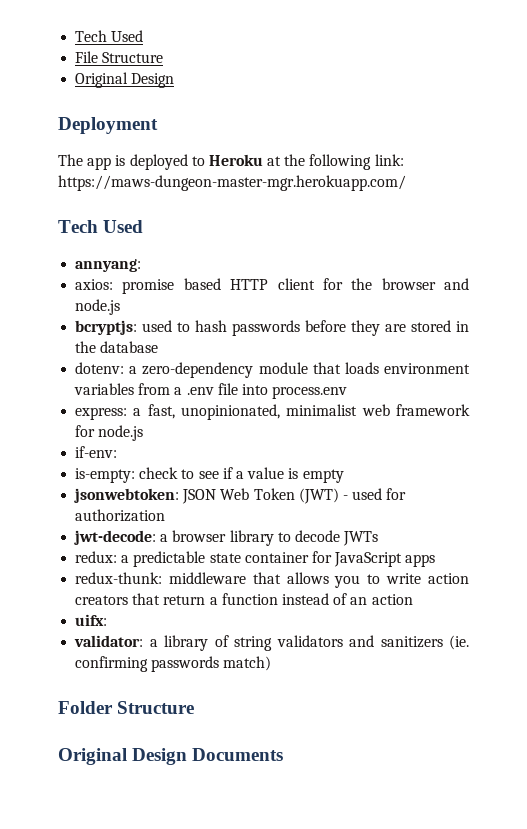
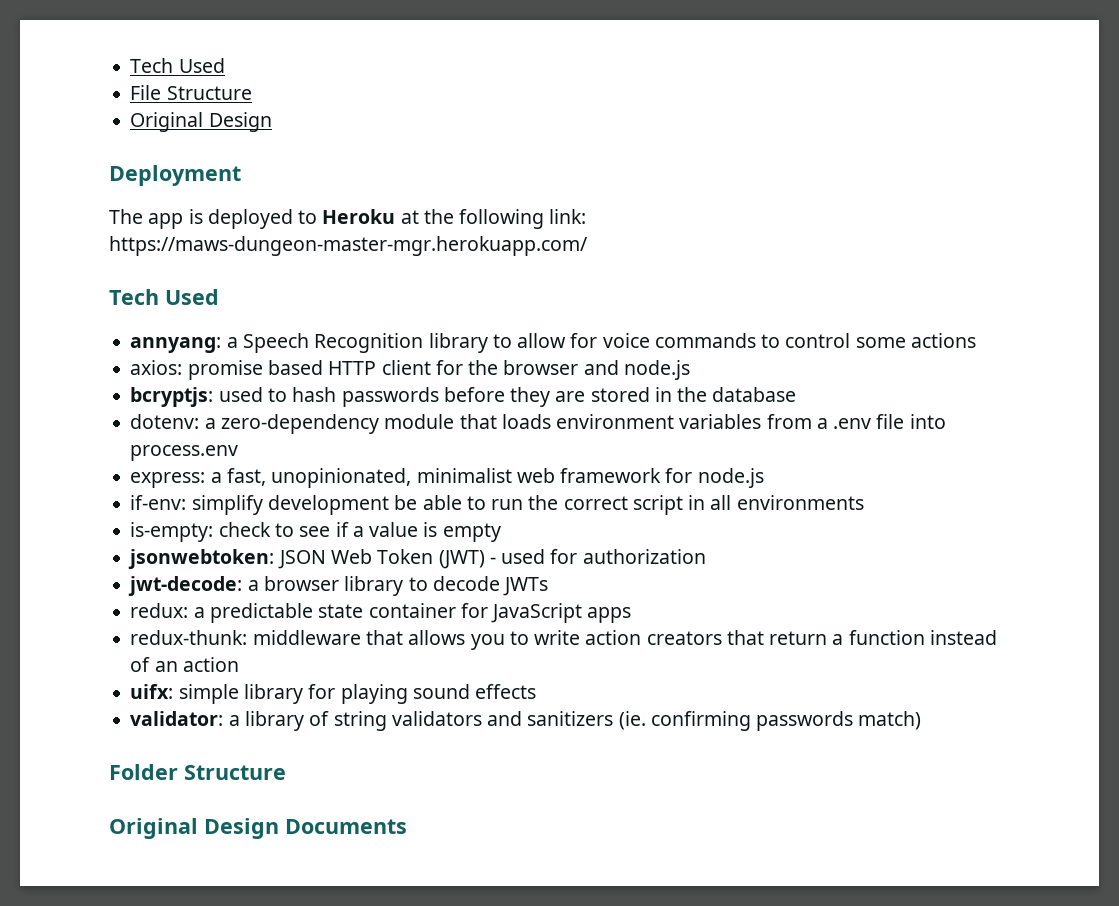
- annyang:
+ annyang: a Speech Recognition library to allow for voice commands to control some actions
- if-env:
+ if-env: simplify development be able to run the correct script in all environments
- uifx:
+ uifx: simple library for playing sound effects

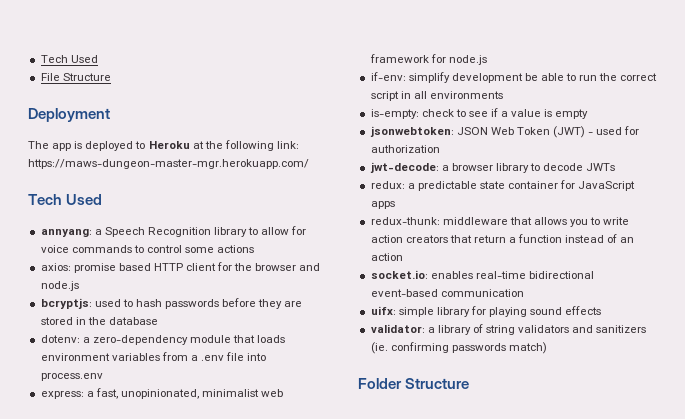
  File Structure
- Original Design
+ socket.io: enables real-time bidirectional event-based communication
- Original Design Documents

